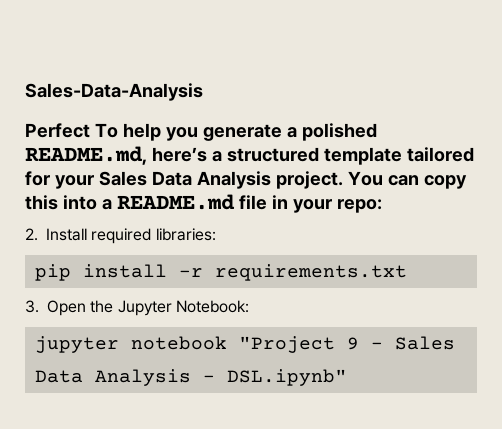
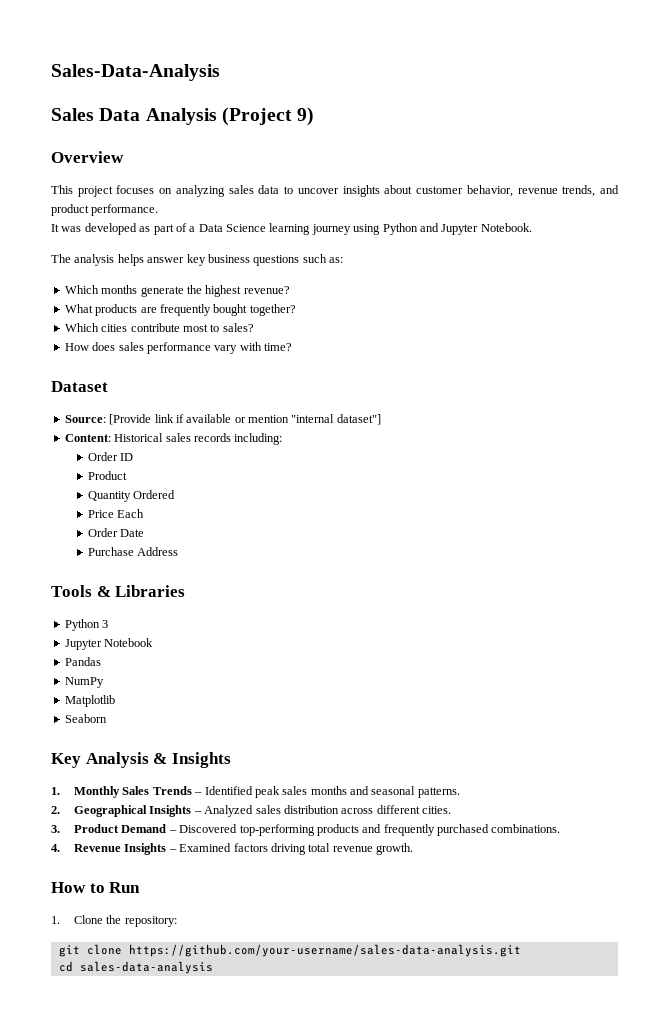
- Perfect To help you generate a polished README.md, here’s a structured template tailored for your Sales Data Analysis project. You can copy this into a README.md file in your repo:
- 2. Install required libraries:
- pip install -r requirements.txt
- 3. Open the Jupyter Notebook:
- jupyter notebook "Project 9 - Sales Data Analysis - DSL.ipynb"
+ Sales Data Analysis (Project 9)
+ Overview
+ This project focuses on analyzing sales data to uncover insights about customer behavior, revenue trends, and product performance.
+ It was developed as part of a Data Science learning journey using Python and Jupyter Notebook.
+ The analysis helps answer key business questions such as:
+ Which months generate the highest revenue?
+ What products are frequently bought together?
+ Which cities contribute most to sales?
+ How does sales performance vary with time?
+ Dataset
+ Source: [Provide link if available or mention "internal dataset"]
+ Content: Historical sales records including:
+ Order ID
+ Product
+ Quantity Ordered
+ Price Each
+ Order Date
+ Purchase Address
+ Tools & Libraries
+ Python 3
+ Jupyter Notebook
+ Pandas
+ NumPy
+ Matplotlib
+ Seaborn
+ Key Analysis & Insights
+ 1. Monthly Sales Trends – Identified peak sales months and seasonal patterns.
+ 2. Geographical Insights – Analyzed sales distribution across different cities.
+ 3. Product Demand – Discovered top-performing products and frequently purchased combinations.
+ 4. Revenue Insights – Examined factors driving total revenue growth.
+ How to Run
+ 1. Clone the repository:
+ git clone https://github.com/your-username/sales-data-analysis.git
+ cd sales-data-analysis

